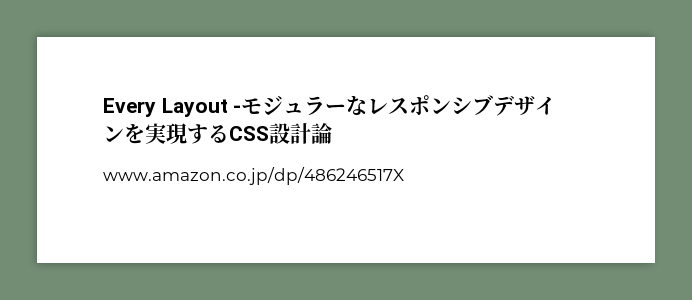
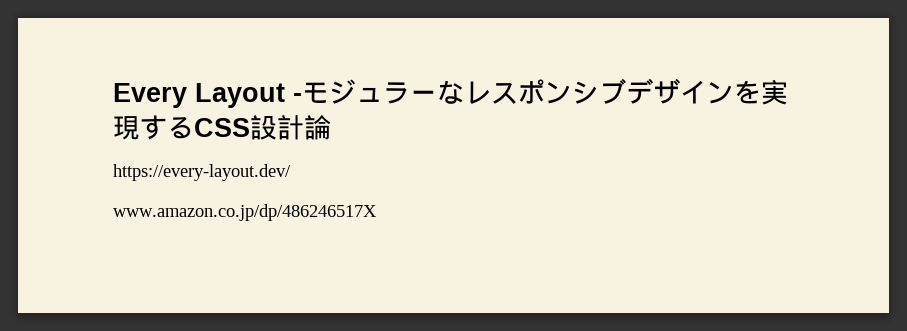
+ https://every-layout.dev/

